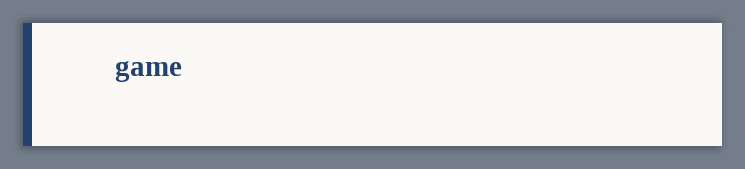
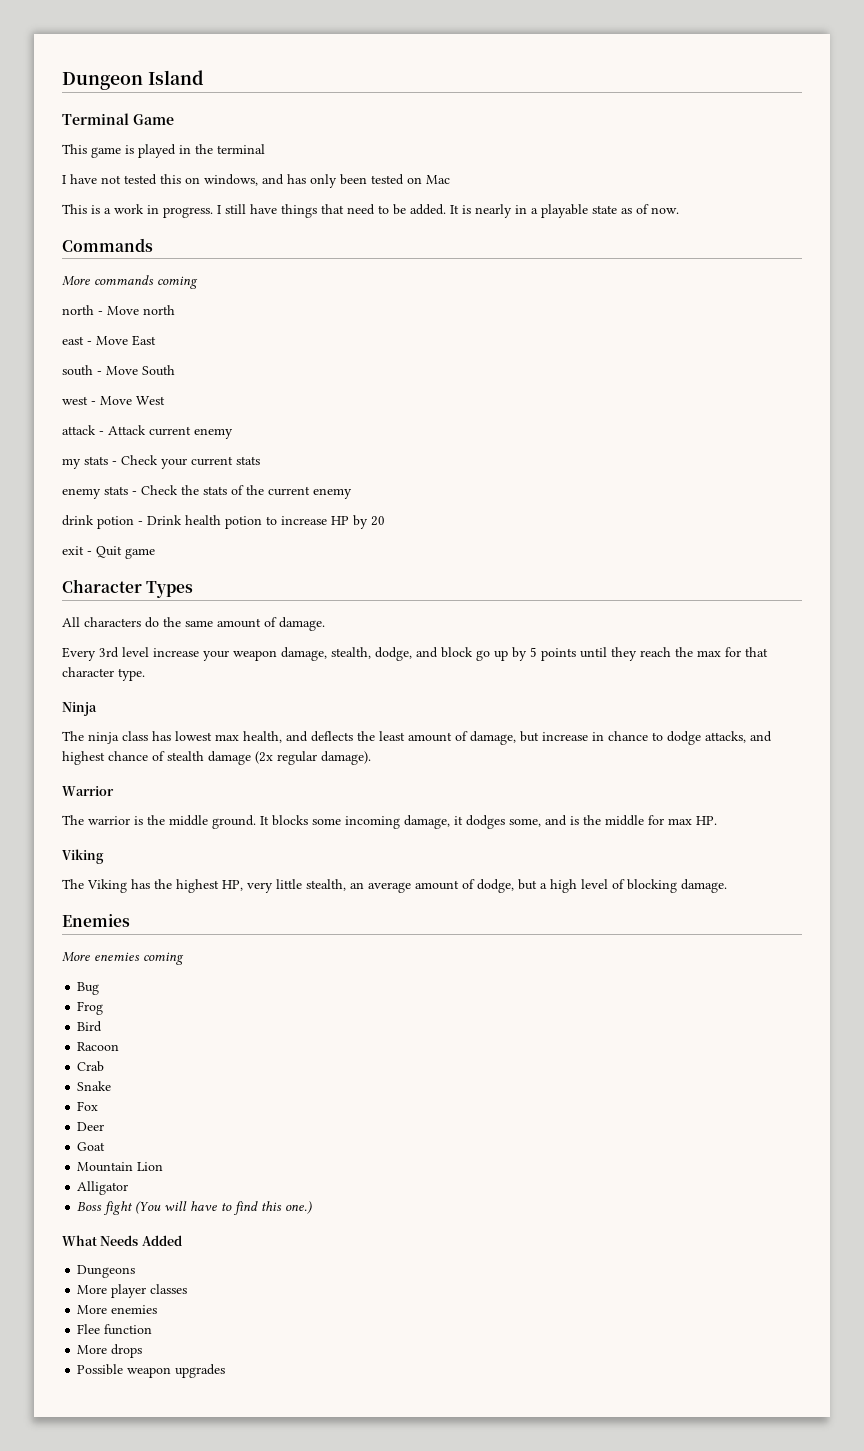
- game
+ Dungeon Island
+ Terminal Game
+ This game is played in the terminal
+ I have not tested this on windows, and has only been tested on Mac
+ This is a work in progress. I still have things that need to be added. It is nearly in a playable state as of now.
+ Commands
+ More commands coming
+ north - Move north
+ east - Move East
+ south - Move South
+ west - Move West
+ attack - Attack current enemy
+ my stats - Check your current stats
+ enemy stats - Check the stats of the current enemy
+ drink potion - Drink health potion to increase HP by 20
+ exit - Quit game
+ Character Types
+ All characters do the same amount of damage.
+ Every 3rd level increase your weapon damage, stealth, dodge, and block go up by 5 points until they reach the max for that character type.
+ Ninja
+ The ninja class has lowest max health, and deflects the least amount of damage, but increase in chance to dodge attacks, and highest chance of stealth damage (2x regular damage).
+ Warrior
+ The warrior is the middle ground. It blocks some incoming damage, it dodges some, and is the middle for max HP.
+ Viking
+ The Viking has the highest HP, very little stealth, an average amount of dodge, but a high level of blocking damage.
+ Enemies
+ More enemies coming
+ Bug
+ Frog
+ Bird
+ Racoon
+ Crab
+ Snake
+ Fox
+ Deer
+ Goat
+ Mountain Lion
+ Alligator
+ Boss fight (You will have to find this one.)
+ What Needs Added
+ Dungeons
+ More player classes
+ More enemies
+ Flee function
+ More drops
+ Possible weapon upgrades

